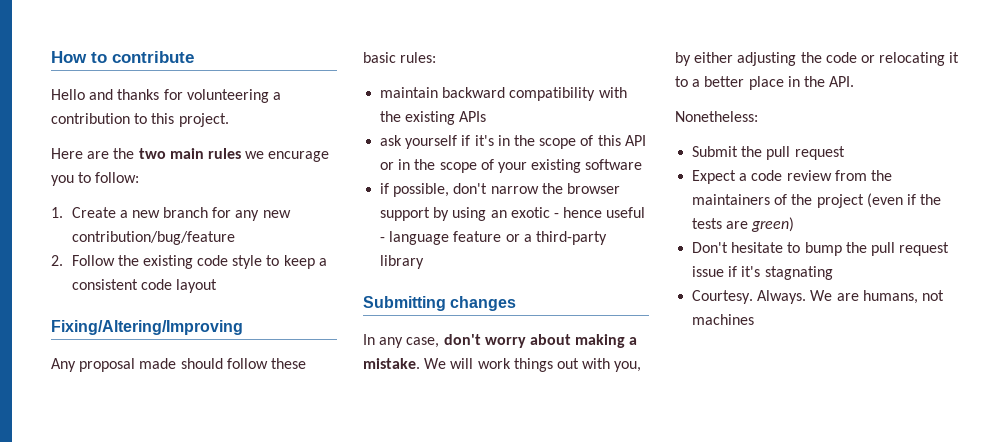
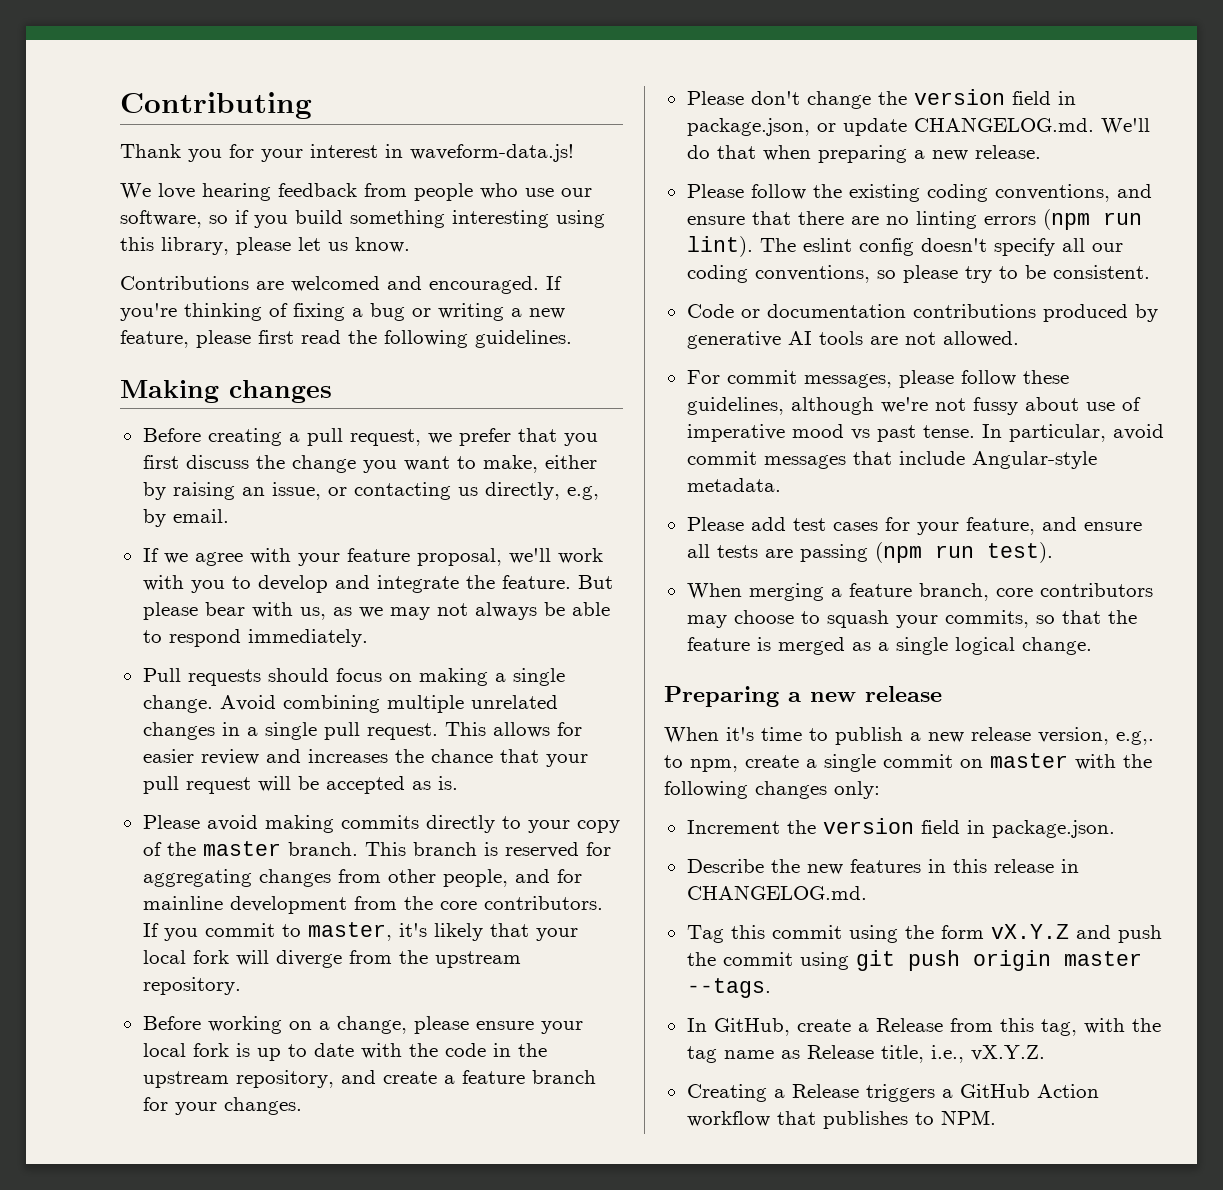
- How to contribute
- Hello and thanks for volunteering a contribution to this project.
- Here are the two main rules we encurage you to follow:
- 1. Create a new branch for any new contribution/bug/feature
- 2. Follow the existing code style to keep a consistent code layout
- Fixing/Altering/Improving
- Any proposal made should follow these basic rules:
- maintain backward compatibility with the existing APIs
- ask yourself if it's in the scope of this API or in the scope of your existing software
- if possible, don't narrow the browser support by using an exotic - hence useful - language feature or a third-party library
- Submitting changes
- In any case, don't worry about making a mistake. We will work things out with you, by either adjusting the code or relocating it to a better place in the API.
- Nonetheless:
- Submit the pull request
- Expect a code review from the maintainers of the project (even if the tests are green)
- Don't hesitate to bump the pull request issue if it's stagnating
- Courtesy. Always. We are humans, not machines
+ Contributing
+ Thank you for your interest in waveform-data.js!
+ We love hearing feedback from people who use our software, so if you build something interesting using this library, please let us know.
+ Contributions are welcomed and encouraged. If you're thinking of fixing a bug or writing a new feature, please first read the following guidelines.
+ Making changes
+ Before creating a pull request, we prefer that you first discuss the change you want to make, either by raising an issue, or contacting us directly, e.g, by email.
+ If we agree with your feature proposal, we'll work with you to develop and integrate the feature. But please bear with us, as we may not always be able to respond immediately.
+ Pull requests should focus on making a single change. Avoid combining multiple unrelated changes in a single pull request. This allows for easier review and increases the chance that your pull request will be accepted as is.
+ Please avoid making commits directly to your copy of the master branch. This branch is reserved for aggregating changes from other people, and for mainline development from the core contributors. If you commit to master, it's likely that your local fork will diverge from the upstream repository.
+ Before working on a change, please ensure your local fork is up to date with the code in the upstream repository, and create a feature branch for your changes.
+ Please don't change the version field in package.json, or update CHANGELOG.md. We'll do that when preparing a new release.
+ Please follow the existing coding conventions, and ensure that there are no linting errors (npm run lint). The eslint config doesn't specify all our coding conventions, so please try to be consistent.
+ Code or documentation contributions produced by generative AI tools are not allowed.
+ For commit messages, please follow these guidelines, although we're not fussy about use of imperative mood vs past tense. In particular, avoid commit messages that include Angular-style metadata.
+ Please add test cases for your feature, and ensure all tests are passing (npm run test).
+ When merging a feature branch, core contributors may choose to squash your commits, so that the feature is merged as a single logical change.
+ Preparing a new release
+ When it's time to publish a new release version, e.g,. to npm, create a single commit on master with the following changes only:
+ Increment the version field in package.json.
+ Describe the new features in this release in CHANGELOG.md.
+ Tag this commit using the form vX.Y.Z and push the commit using git push origin master --tags.
+ In GitHub, create a Release from this tag, with the tag name as Release title, i.e., vX.Y.Z.
+ Creating a Release triggers a GitHub Action workflow that publishes to NPM.

